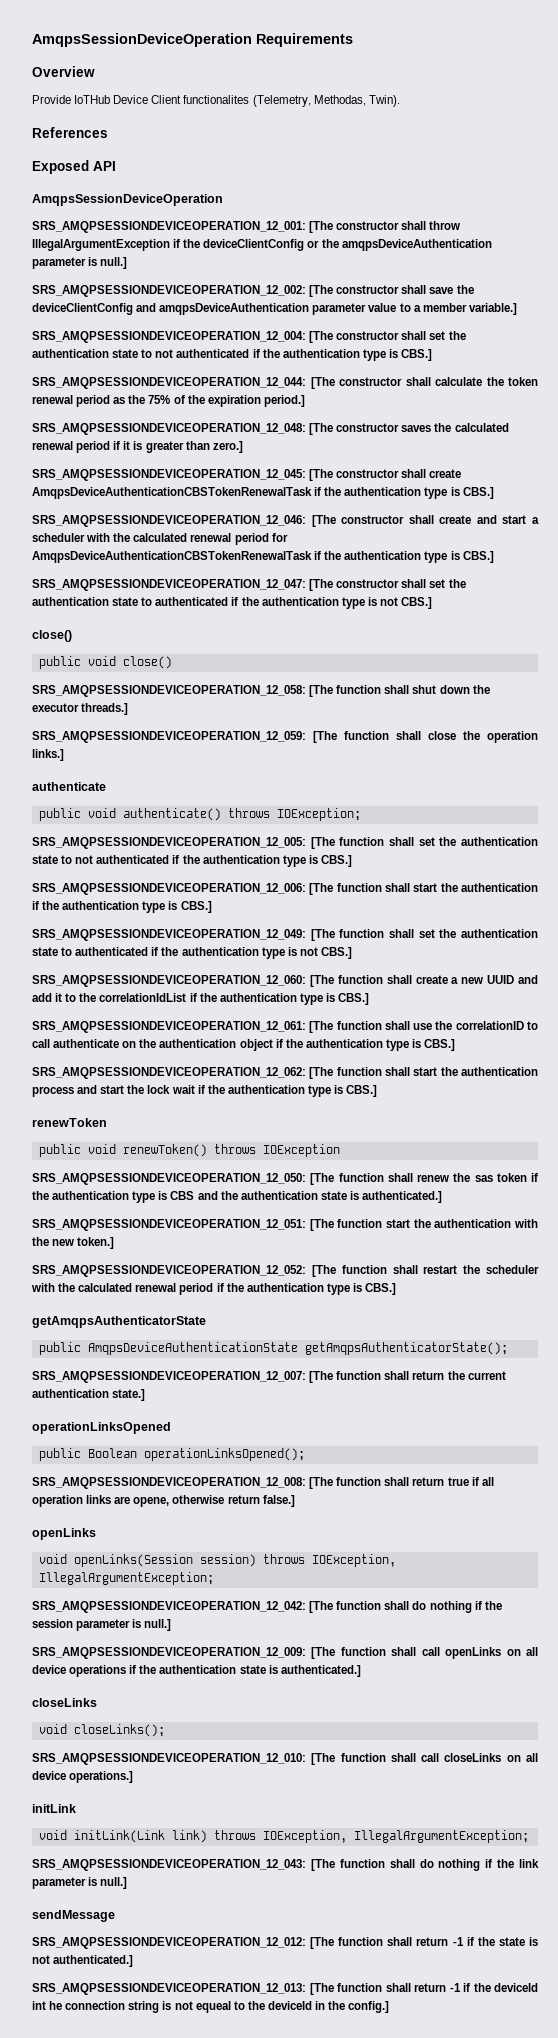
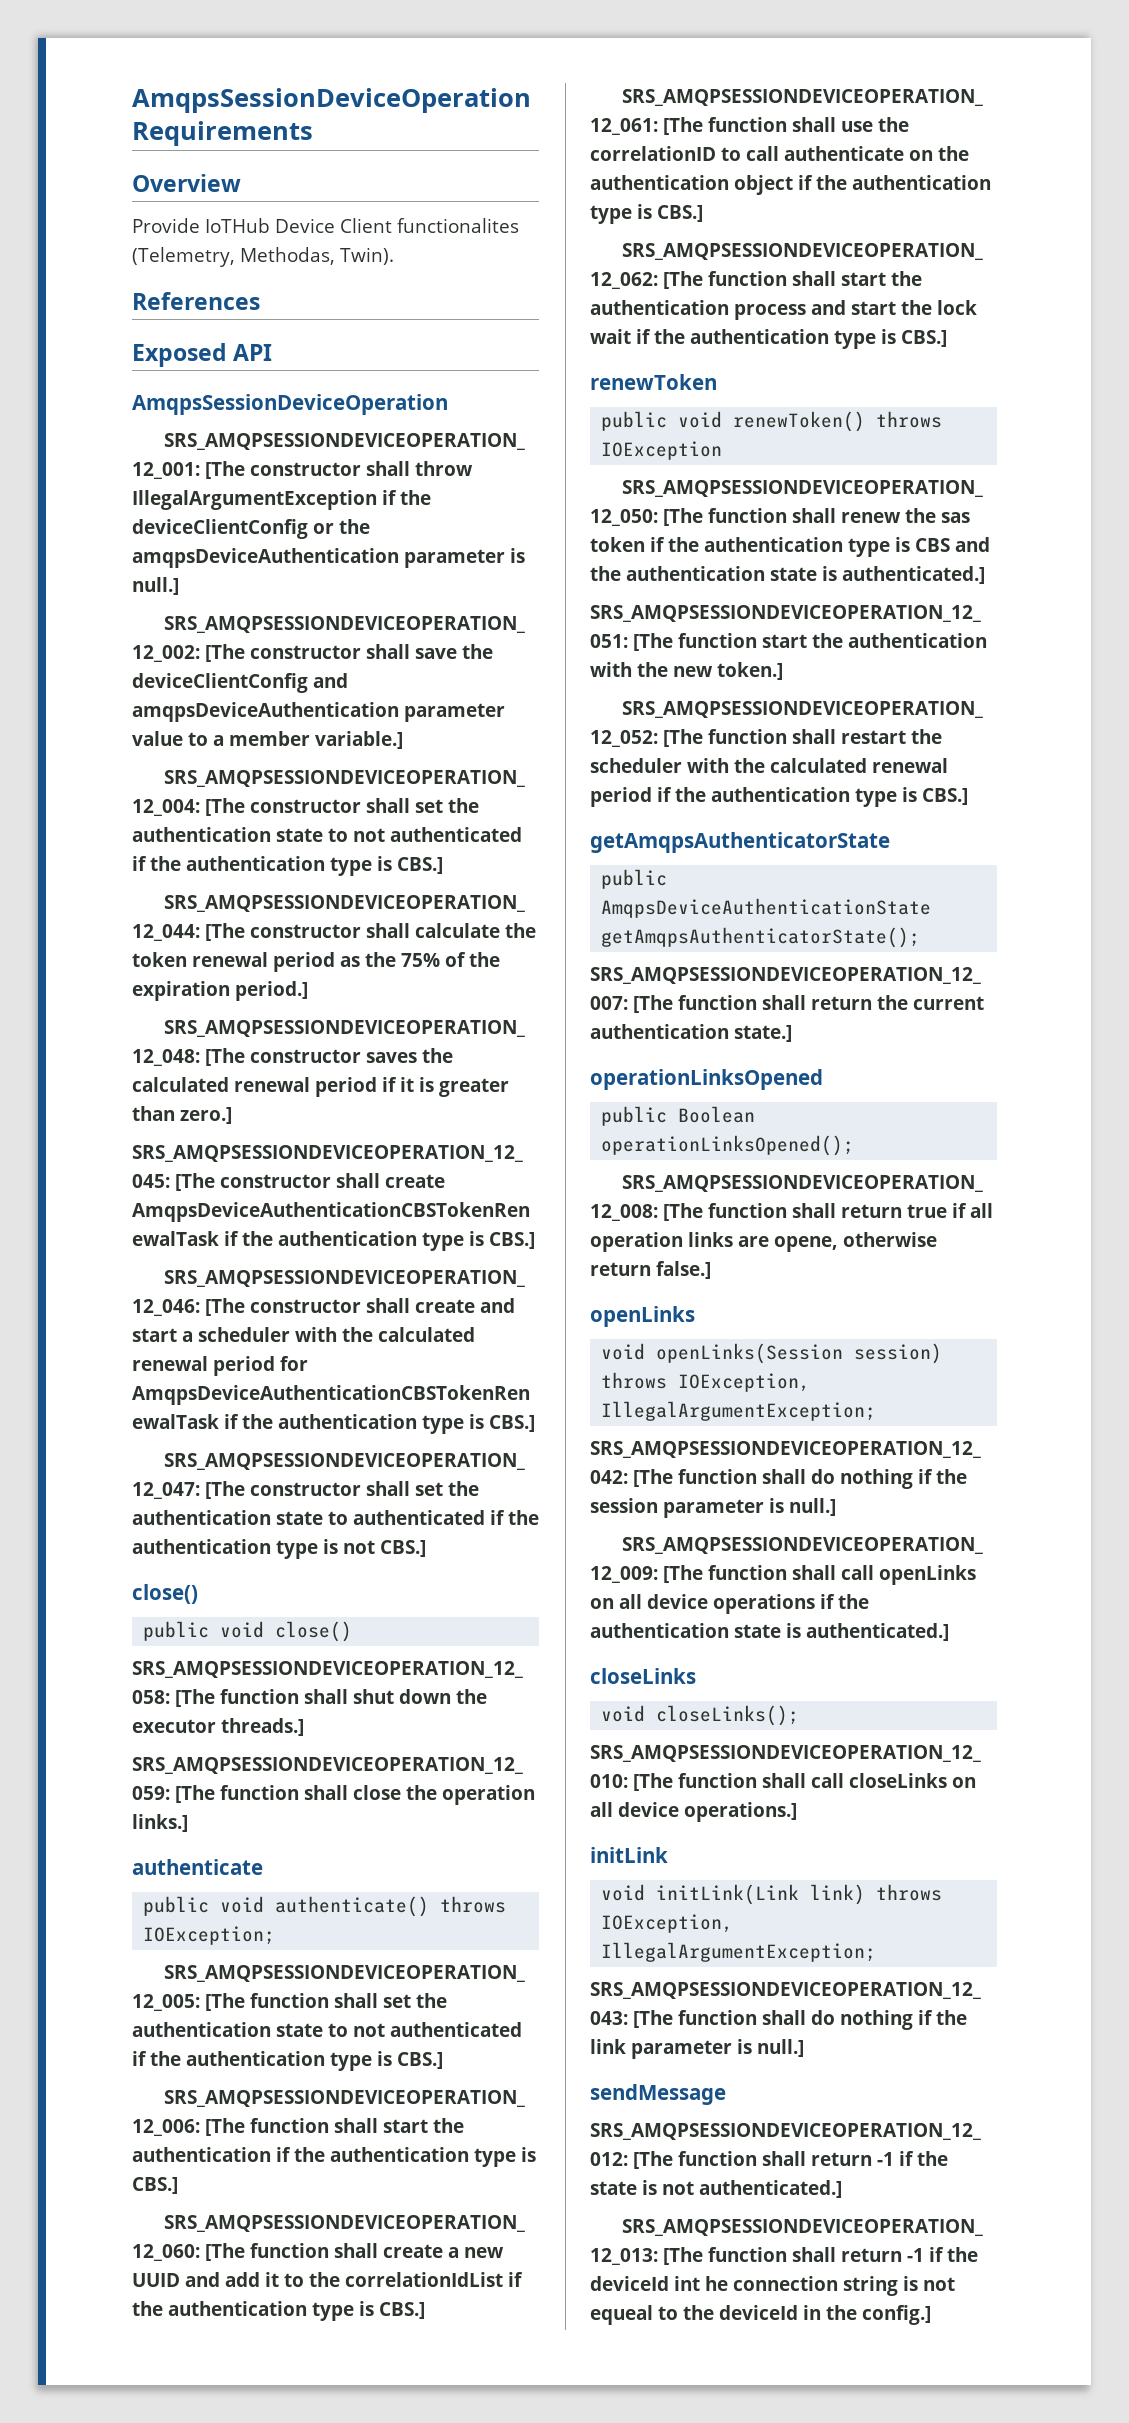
- SRS_AMQPSESSIONDEVICEOPERATION_12_049: [The function shall set the authentication state to authenticated if the authentication type is not CBS.]

